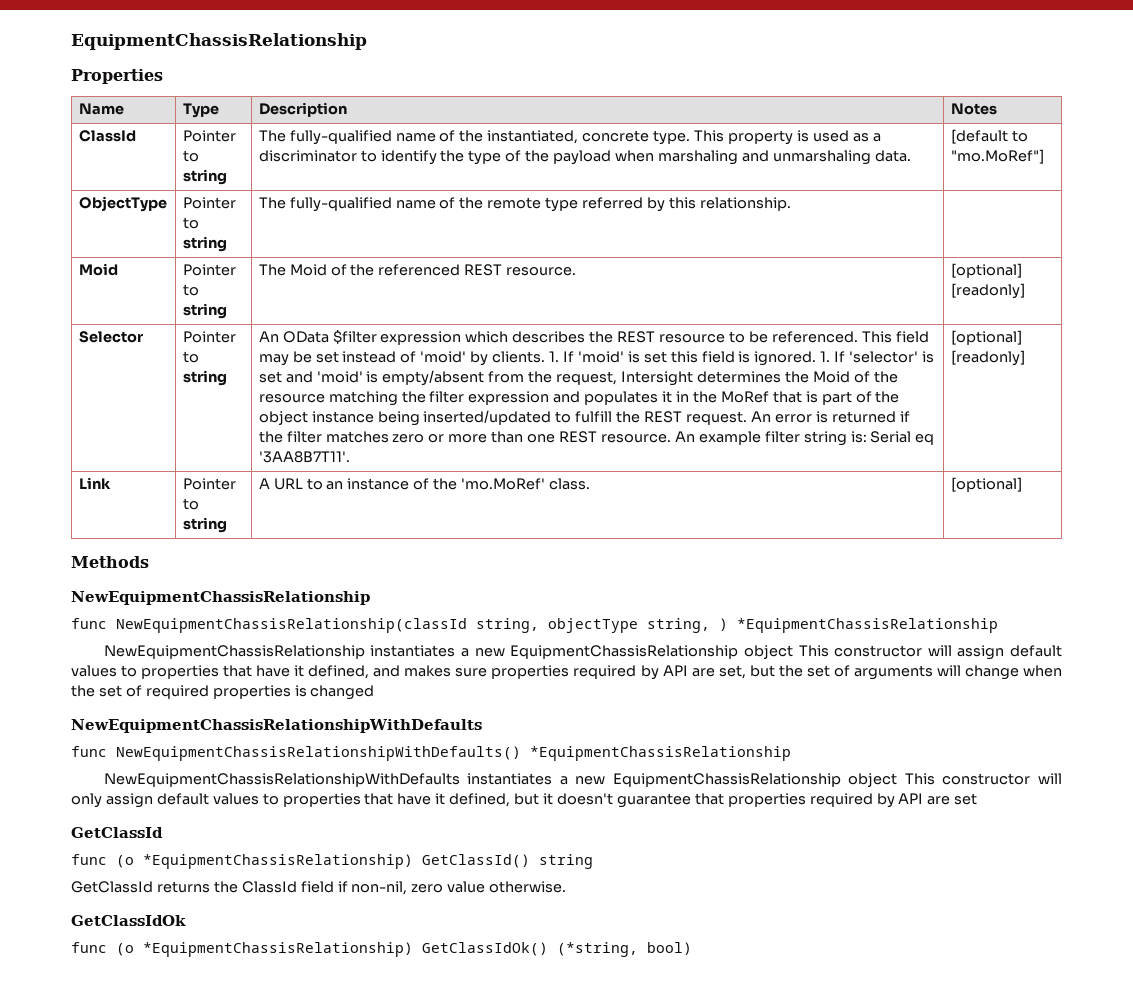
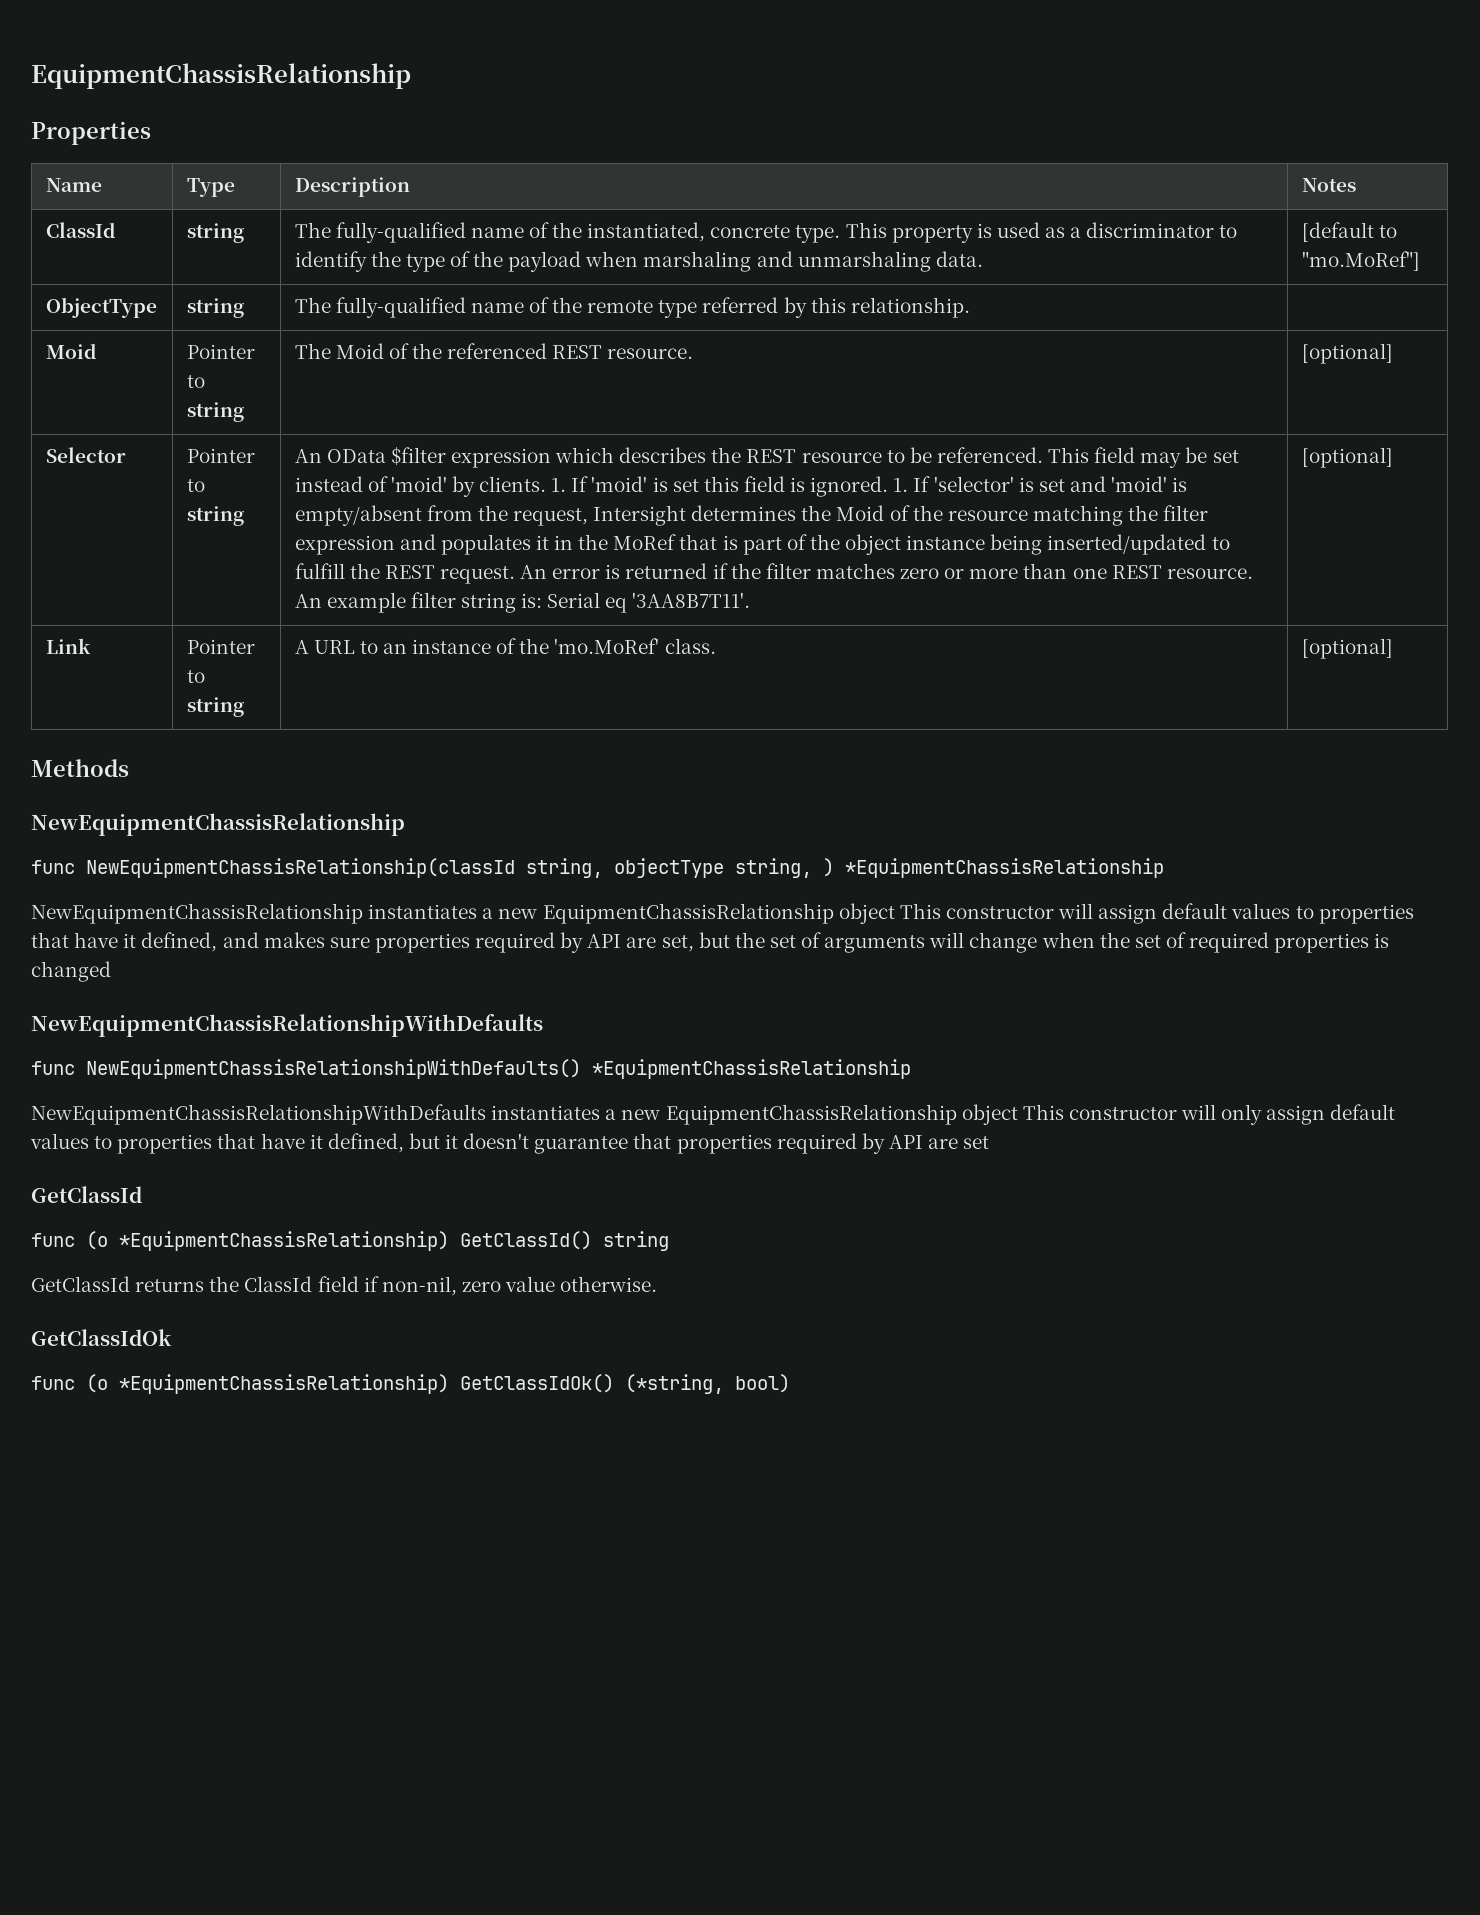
- ClassId | Pointer to string | The fully-qualified name of the instantiated, concrete type. This property is used as a discriminator to identify the type of the payload when marshaling and unmarshaling data. | [default to "mo.MoRef"]
+ ClassId | string | The fully-qualified name of the instantiated, concrete type. This property is used as a discriminator to identify the type of the payload when marshaling and unmarshaling data. | [default to "mo.MoRef"]
- ObjectType | Pointer to string | The fully-qualified name of the remote type referred by this relationship. |
+ ObjectType | string | The fully-qualified name of the remote type referred by this relationship. |
- Moid | Pointer to string | The Moid of the referenced REST resource. | [optional] [readonly]
+ Moid | Pointer to string | The Moid of the referenced REST resource. | [optional]
- An example filter string is: Serial eq '3AA8B7T11'. | [optional] [readonly]
+ An example filter string is: Serial eq '3AA8B7T11'. | [optional]

